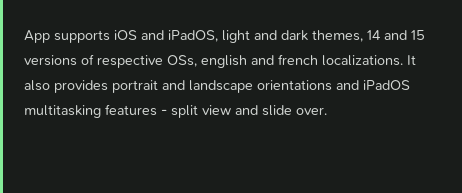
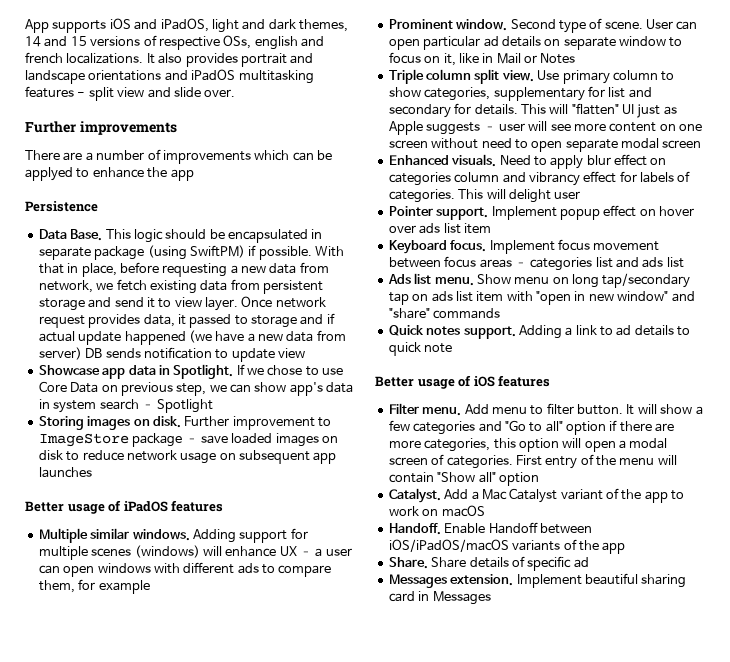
+ Further improvements
+ There are a number of improvements which can be applyed to enhance the app
+ Persistence
+ Data Base. This logic should be encapsulated in separate package (using SwiftPM) if possible. With that in place, before requesting a new data from network, we fetch existing data from persistent storage and send it to view layer. Once network request provides data, it passed to storage and if actual update happened (we have a new data from server) DB sends notification to update view
+ Showcase app data in Spotlight. If we chose to use Core Data on previous step, we can show app's data in system search – Spotlight
+ Storing images on disk. Further improvement to ImageStore package – save loaded images on disk to reduce network usage on subsequent app launches
+ Better usage of iPadOS features
+ Multiple similar windows. Adding support for multiple scenes (windows) will enhance UX – a user can open windows with different ads to compare them, for example
+ Prominent window. Second type of scene. User can open particular ad details on separate window to focus on it, like in Mail or Notes
+ Triple column split view. Use primary column to show categories, supplementary for list and secondary for details. This will "flatten" UI just as Apple suggests – user will see more content on one screen without need to open separate modal screen
+ Enhanced visuals. Need to apply blur effect on categories column and vibrancy effect for labels of categories. This will delight user
+ Pointer support. Implement popup effect on hover over ads list item
+ Keyboard focus. Implement focus movement between focus areas – categories list and ads list
+ Ads list menu. Show menu on long tap/secondary tap on ads list item with "open in new window" and "share" commands
+ Quick notes support. Adding a link to ad details to quick note
+ Better usage of iOS features
+ Filter menu. Add menu to filter button. It will show a few categories and "Go to all" option if there are more categories, this option will open a modal screen of categories. First entry of the menu will contain "Show all" option
+ Catalyst. Add a Mac Catalyst variant of the app to work on macOS
+ Handoff. Enable Handoff between iOS/iPadOS/macOS variants of the app
+ Share. Share details of specific ad
+ Messages extension. Implement beautiful sharing card in Messages

